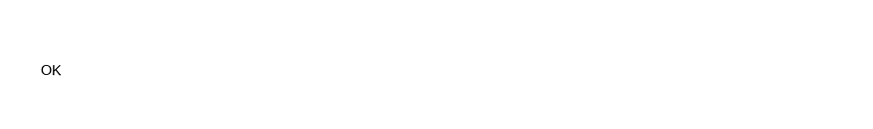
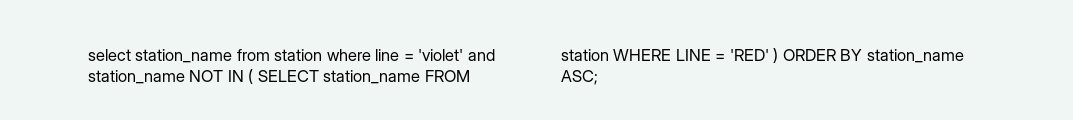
- OK
+ select station_name from station where line = 'violet' and station_name NOT IN ( SELECT station_name FROM station WHERE LINE = 'RED' ) ORDER BY station_name ASC;

